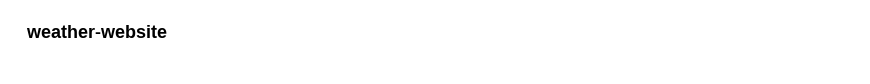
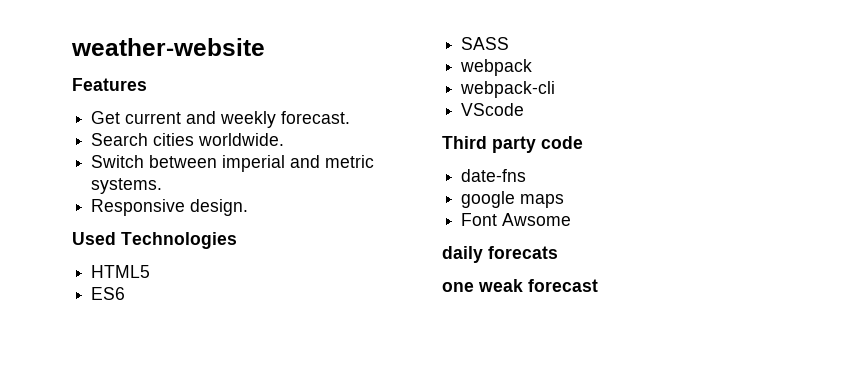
+ Features
+ Get current and weekly forecast.
+ Search cities worldwide.
+ Switch between imperial and metric systems.
+ Responsive design.
+ Used Technologies
+ HTML5
+ ES6
+ SASS
+ webpack
+ webpack-cli
+ VScode
+ Third party code
+ date-fns
+ google maps
+ Font Awsome
+ daily forecats
+ one weak forecast

